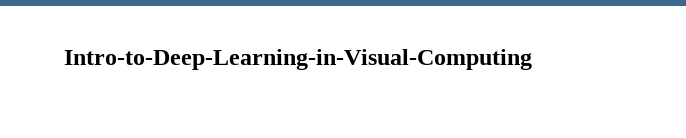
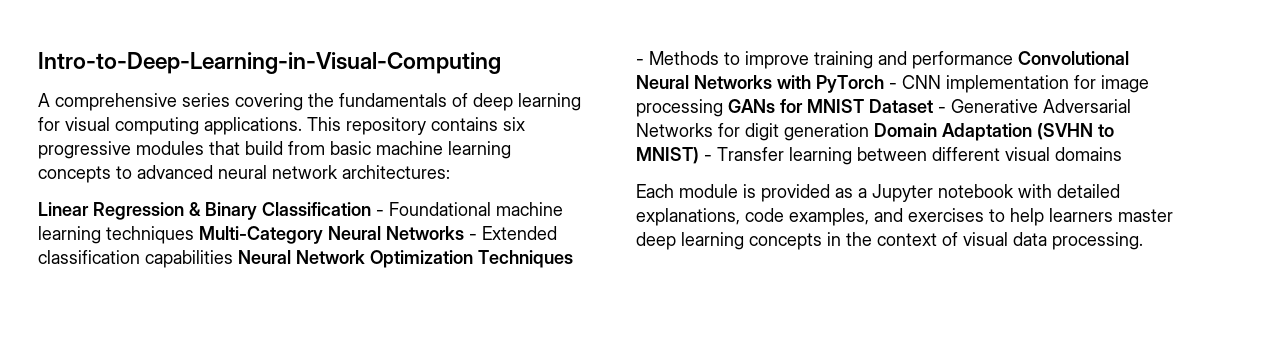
+ A comprehensive series covering the fundamentals of deep learning for visual computing applications. This repository contains six progressive modules that build from basic machine learning concepts to advanced neural network architectures:
+ Linear Regression & Binary Classification - Foundational machine learning techniques Multi-Category Neural Networks - Extended classification capabilities Neural Network Optimization Techniques - Methods to improve training and performance Convolutional Neural Networks with PyTorch - CNN implementation for image processing GANs for MNIST Dataset - Generative Adversarial Networks for digit generation Domain Adaptation (SVHN to MNIST) - Transfer learning between different visual domains
+ Each module is provided as a Jupyter notebook with detailed explanations, code examples, and exercises to help learners master deep learning concepts in the context of visual data processing.

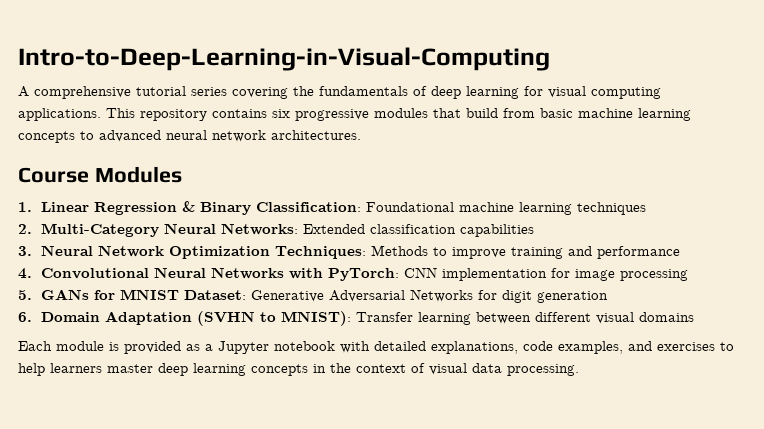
- A comprehensive series covering the fundamentals of deep learning for visual computing applications.
+ A comprehensive tutorial series covering the fundamentals of deep learning for visual computing applications.
- This repository contains six progressive modules that build from basic machine learning concepts to advanced neural network architectures:
- Linear Regression & Binary Classification - Foundational machine learning techniques Multi-Category Neural Networks - Extended classification capabilities Neural Network Optimization Techniques - Methods to improve training and performance Convolutional Neural Networks with PyTorch - CNN implementation for image processing GANs for MNIST Dataset - Generative Adversarial Networks for digit generation Domain Adaptation (SVHN to MNIST) - Transfer learning between different visual domains
+ This repository contains six progressive modules that build from basic machine learning concepts to advanced neural network architectures.
+ Course Modules
+ 1. Linear Regression & Binary Classification: Foundational machine learning techniques
+ 2. Multi-Category Neural Networks: Extended classification capabilities
+ 3. Neural Network Optimization Techniques: Methods to improve training and performance
+ 4. Convolutional Neural Networks with PyTorch: CNN implementation for image processing
+ 5. GANs for MNIST Dataset: Generative Adversarial Networks for digit generation
+ 6. Domain Adaptation (SVHN to MNIST): Transfer learning between different visual domains

